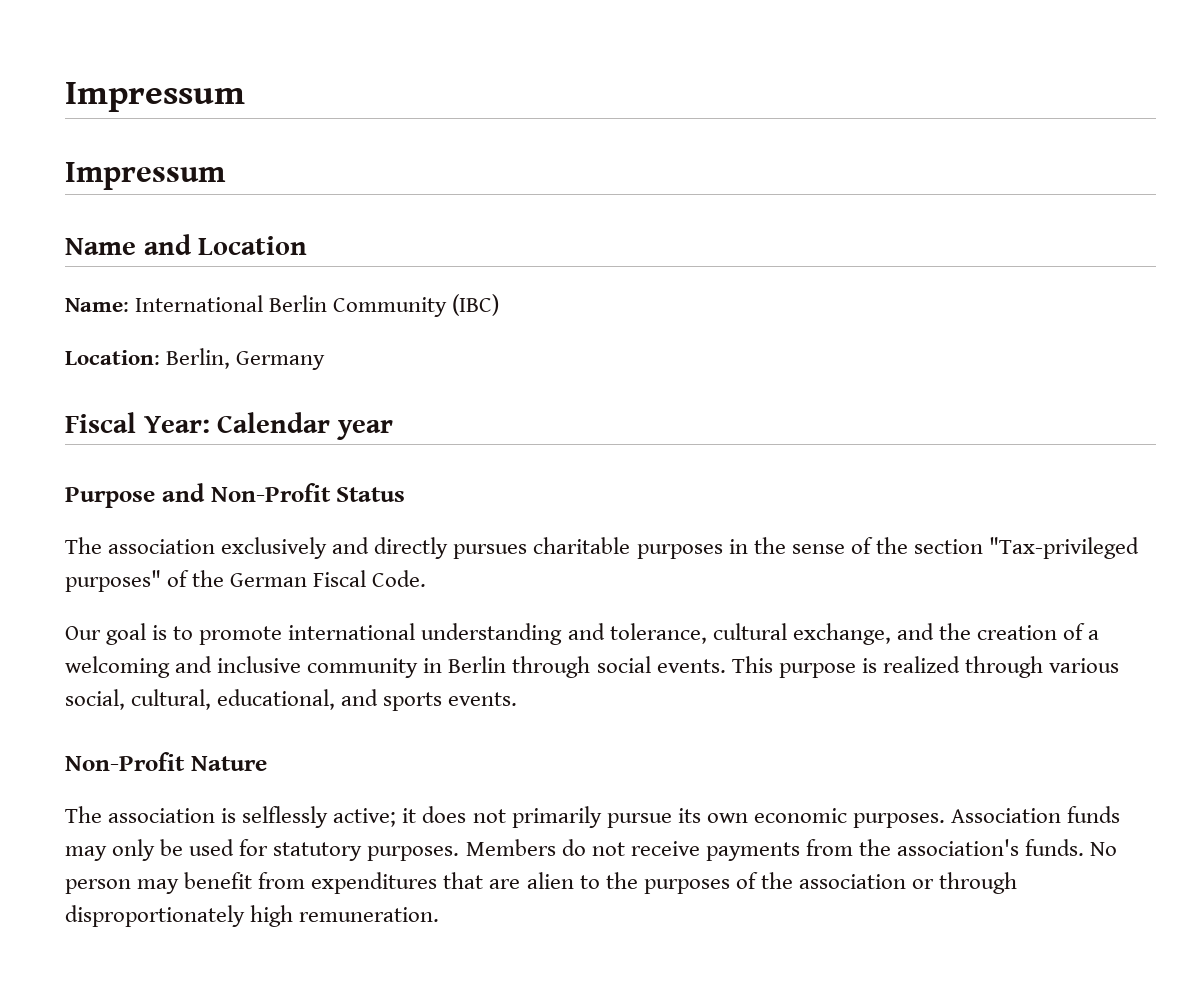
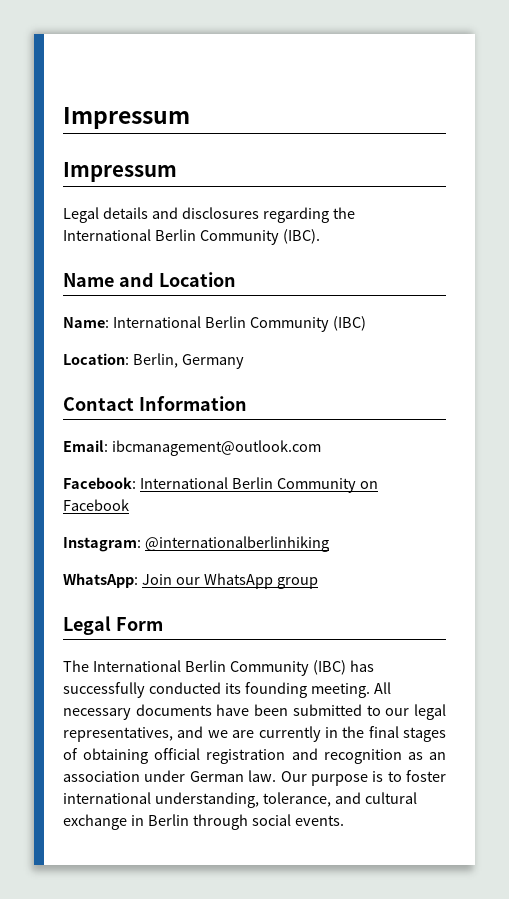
+ Legal details and disclosures regarding the International Berlin Community (IBC).
- Fiscal Year: Calendar year
- Purpose and Non-Profit Status
- The association exclusively and directly pursues charitable purposes in the sense of the section "Tax-privileged purposes" of the German Fiscal Code.
- Our goal is to promote international understanding and tolerance, cultural exchange, and the creation of a welcoming and inclusive community in Berlin through social events. This purpose is realized through various social, cultural, educational, and sports events.
- Non-Profit Nature
- The association is selflessly active; it does not primarily pursue its own economic purposes. Association funds may only be used for statutory purposes. Members do not receive payments from the association's funds. No person may benefit from expenditures that are alien to the purposes of the association or through disproportionately high remuneration.
+ Contact Information
+ Email: ibcmanagement@outlook.com
+ Facebook: International Berlin Community on Facebook
+ Instagram: @internationalberlinhiking
+ WhatsApp: Join our WhatsApp group
+ Legal Form
+ The International Berlin Community (IBC) has successfully conducted its founding meeting. All necessary documents have been submitted to our legal representatives, and we are currently in the final stages of obtaining official registration and recognition as an association under German law. Our purpose is to foster international understanding, tolerance, and cultural exchange in Berlin through social events.

